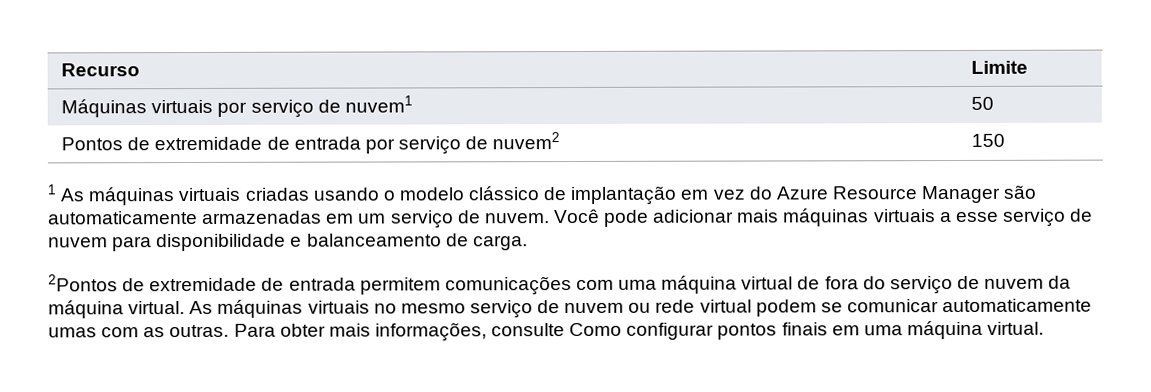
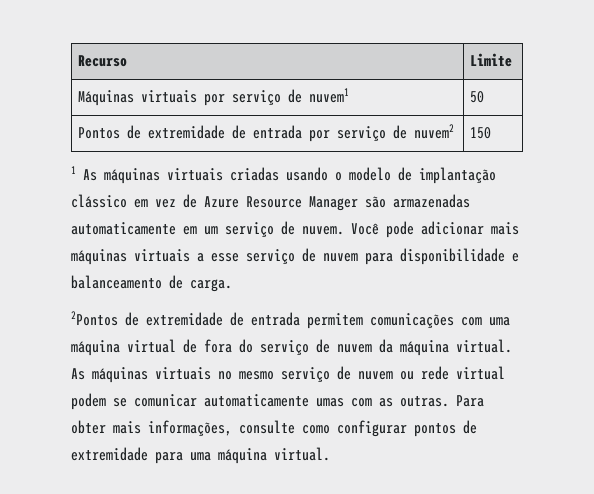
- 1 As máquinas virtuais criadas usando o modelo clássico de implantação em vez do Azure Resource Manager são automaticamente armazenadas em um serviço de nuvem.
+ 1 As máquinas virtuais criadas usando o modelo de implantação clássico em vez de Azure Resource Manager são armazenadas automaticamente em um serviço de nuvem.
- Para obter mais informações, consulte Como configurar pontos finais em uma máquina virtual.
+ Para obter mais informações, consulte como configurar pontos de extremidade para uma máquina virtual.

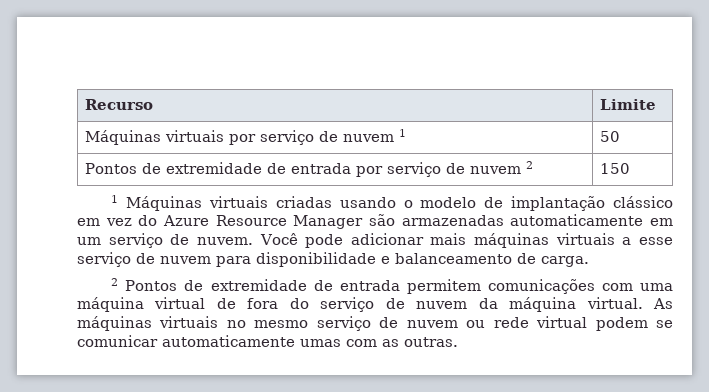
- Máquinas virtuais por serviço de nuvem1 | 50
+ Máquinas virtuais por serviço de nuvem 1 | 50
- Pontos de extremidade de entrada por serviço de nuvem2 | 150
+ Pontos de extremidade de entrada por serviço de nuvem 2 | 150
- 1 As máquinas virtuais criadas usando o modelo de implantação clássico em vez de Azure Resource Manager são armazenadas automaticamente em um serviço de nuvem.
+ 1 Máquinas virtuais criadas usando o modelo de implantação clássico em vez do Azure Resource Manager são armazenadas automaticamente em um serviço de nuvem.
- 2Pontos de extremidade de entrada permitem comunicações com uma máquina virtual de fora do serviço de nuvem da máquina virtual.
+ 2 Pontos de extremidade de entrada permitem comunicações com uma máquina virtual de fora do serviço de nuvem da máquina virtual.
- Para obter mais informações, consulte como configurar pontos de extremidade para uma máquina virtual.

